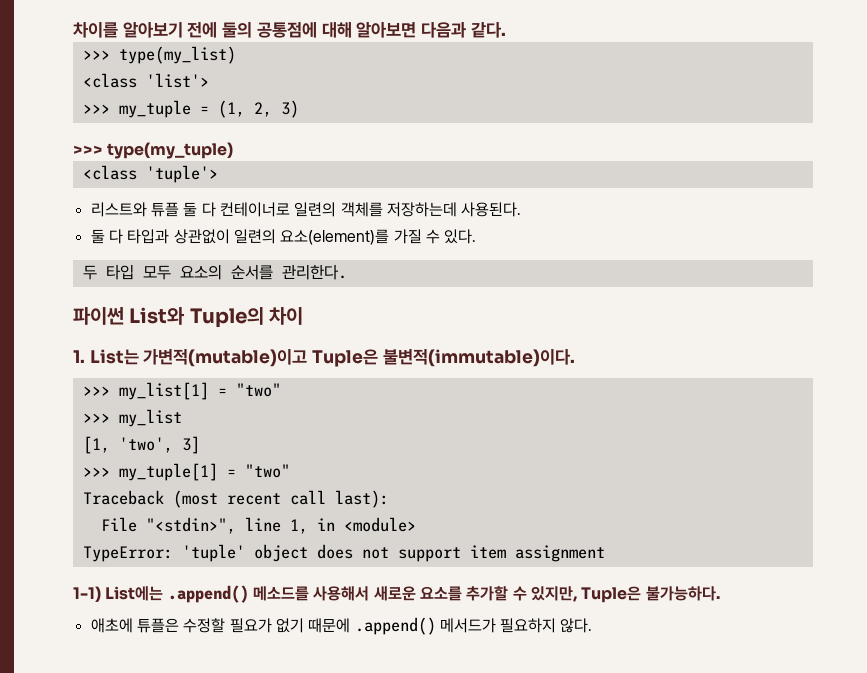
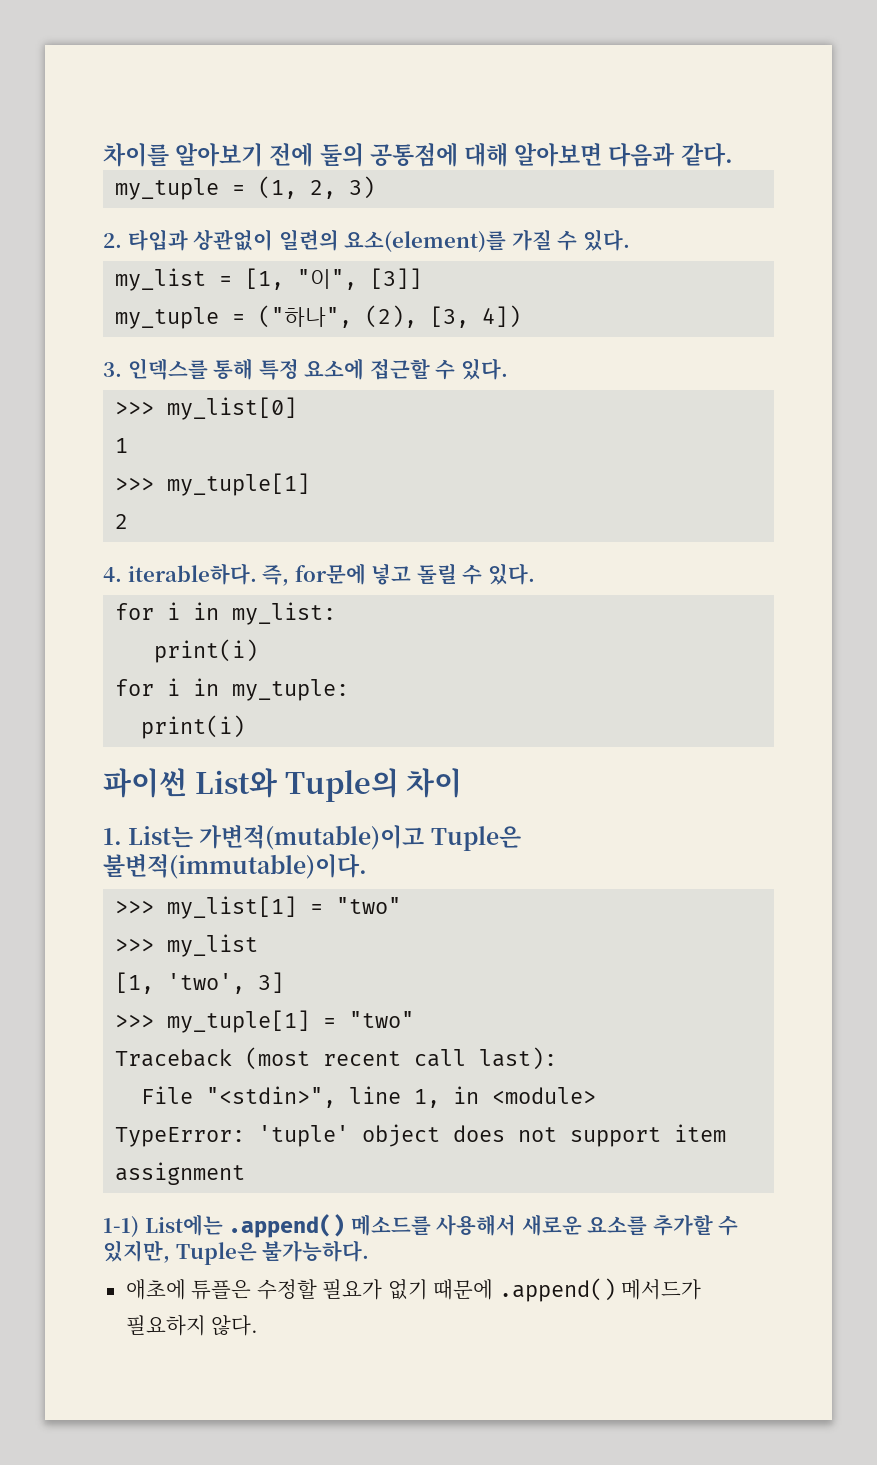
- >>> type(my_list)
- <class 'list'>
- >>> my_tuple = (1, 2, 3)
+ my_tuple = (1, 2, 3)
- >>> type(my_tuple)
- <class 'tuple'>
- 리스트와 튜플 둘 다 컨테이너로 일련의 객체를 저장하는데 사용된다.
- 둘 다 타입과 상관없이 일련의 요소(element)를 가질 수 있다.
+ 2. 타입과 상관없이 일련의 요소(element)를 가질 수 있다.
- 두 타입 모두 요소의 순서를 관리한다.
+ my_list = [1, "이", [3]]
+ my_tuple = ("하나", (2), [3, 4])
+ 3. 인덱스를 통해 특정 요소에 접근할 수 있다.
+ >>> my_list[0]
+ 1
+ >>> my_tuple[1]
+ 2
+ 4. iterable하다. 즉, for문에 넣고 돌릴 수 있다.
+ for i in my_list:
+ print(i)
+ for i in my_tuple:
+ print(i)

